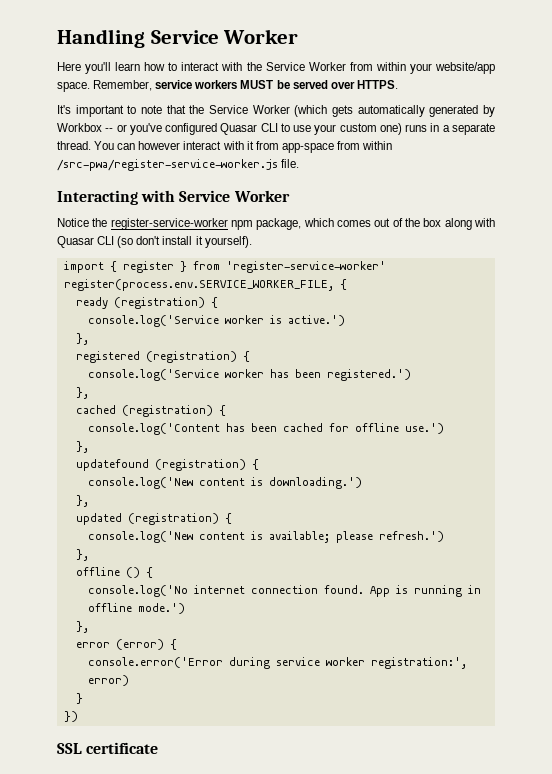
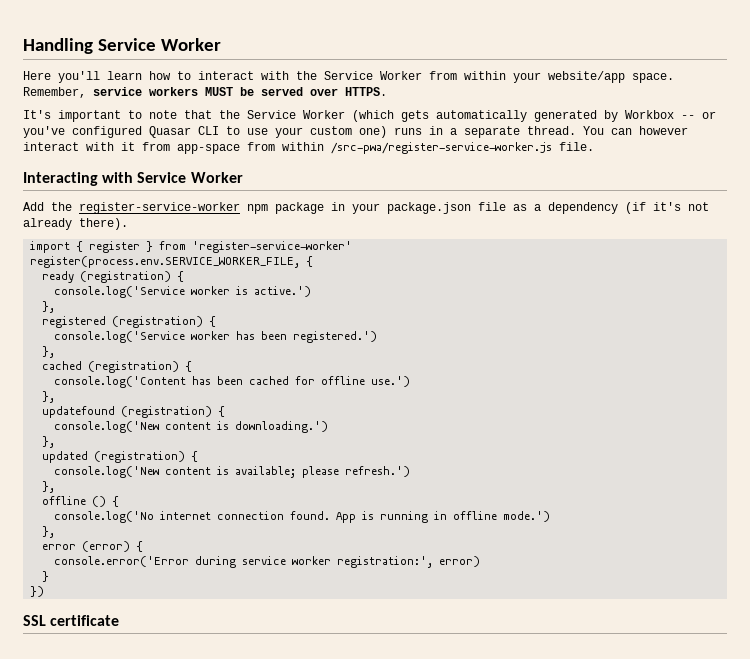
- Notice the register-service-worker npm package, which comes out of the box along with Quasar CLI (so don't install it yourself).
+ Add the register-service-worker npm package in your package.json file as a dependency (if it's not already there).

